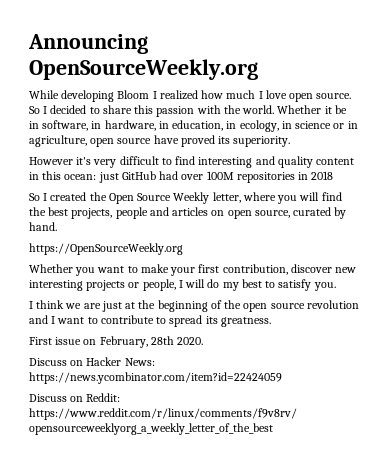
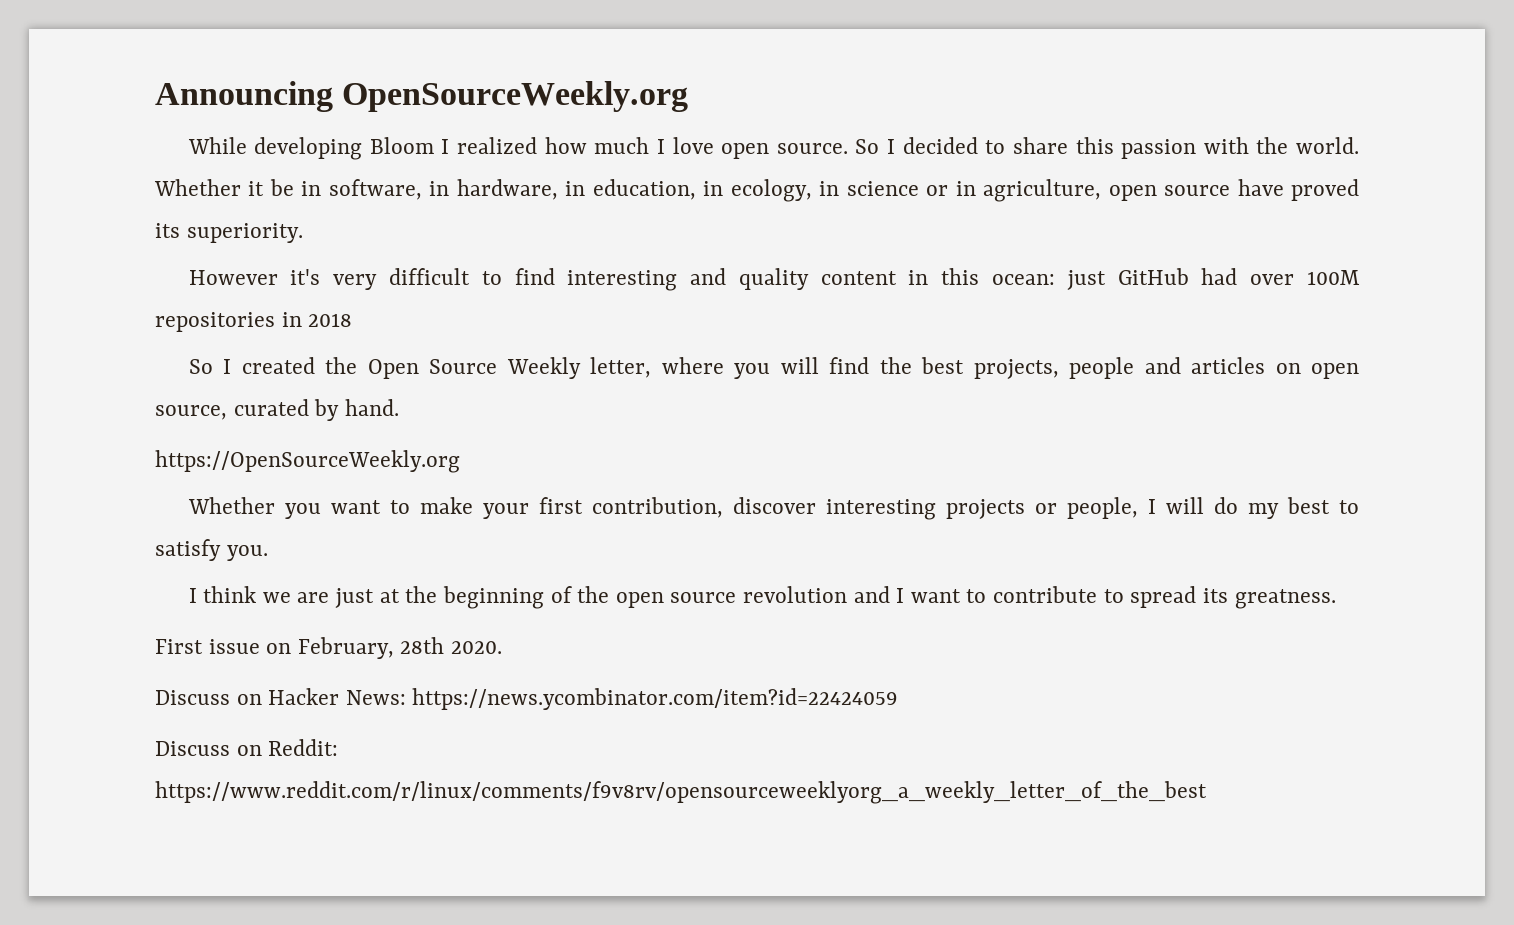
- Whether you want to make your first contribution, discover new interesting projects or people, I will do my best to satisfy you.
+ Whether you want to make your first contribution, discover interesting projects or people, I will do my best to satisfy you.

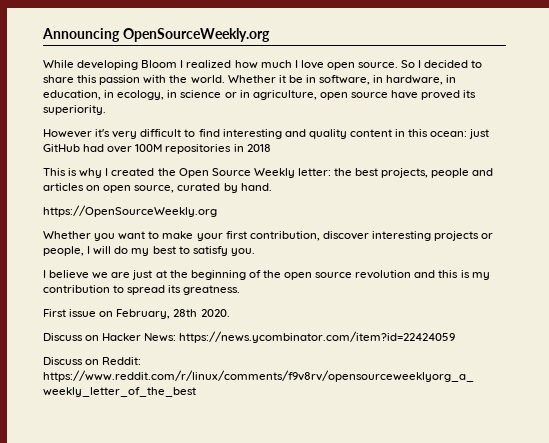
- So I created the Open Source Weekly letter, where you will find the best projects, people and articles on open source, curated by hand.
+ This is why I created the Open Source Weekly letter: the best projects, people and articles on open source, curated by hand.
- I think we are just at the beginning of the open source revolution and I want to contribute to spread its greatness.
+ I believe we are just at the beginning of the open source revolution and this is my contribution to spread its greatness.

